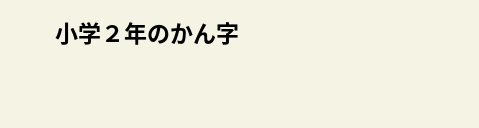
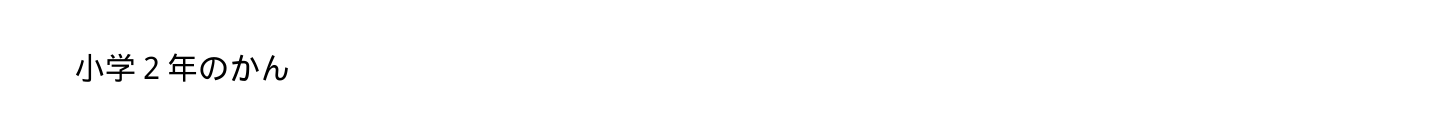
- 小学２年のかん字
+ 小学２年のかん

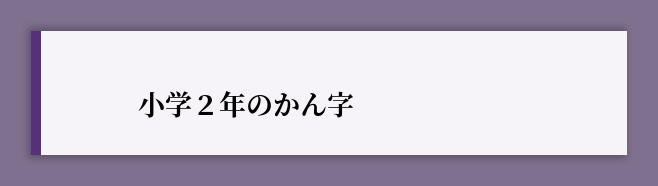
- 小学２年のかん
+ 小学２年のかん字

